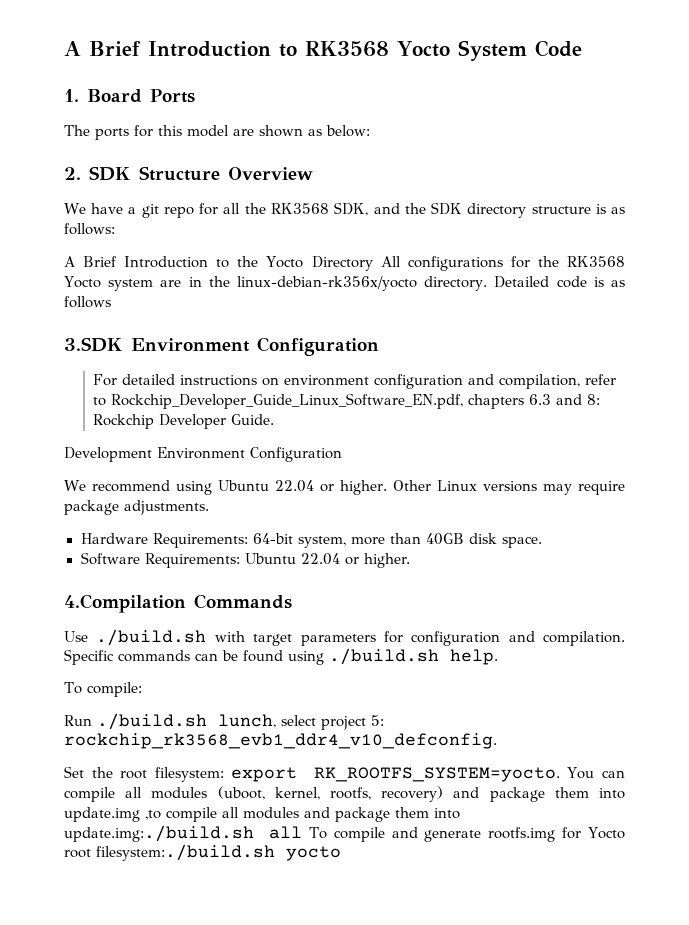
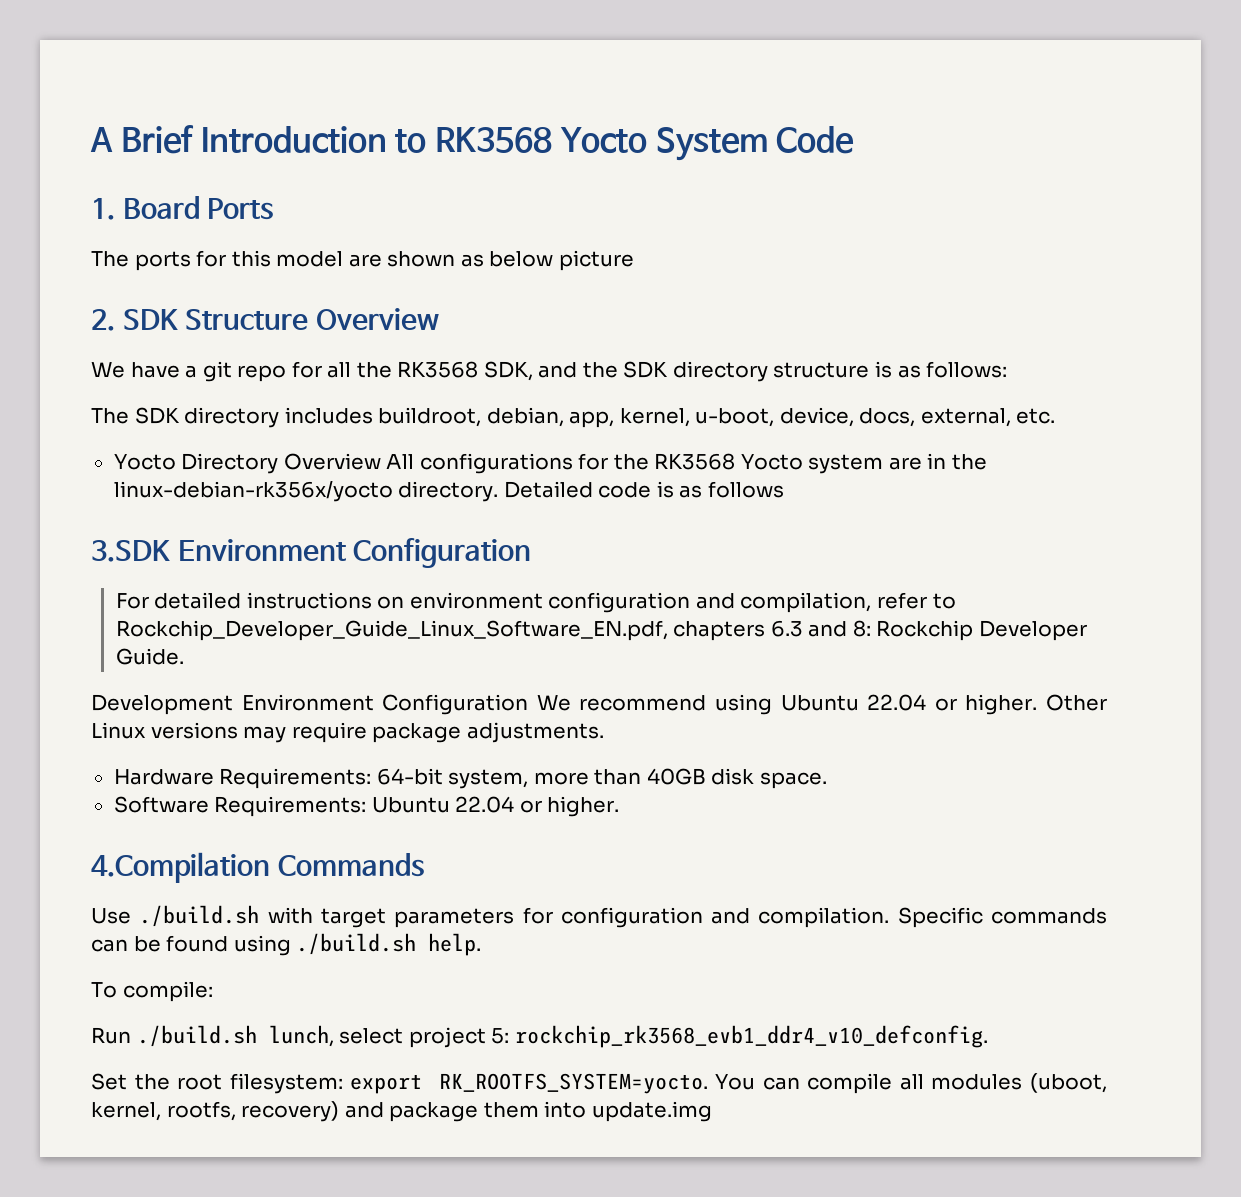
- The ports for this model are shown as below:
+ The ports for this model are shown as below picture
- A Brief Introduction to the Yocto Directory All configurations for the RK3568 Yocto system are in the linux-debian-rk356x/yocto directory.
+ The SDK directory includes buildroot, debian, app, kernel, u-boot, device, docs, external, etc.
+ Yocto Directory Overview All configurations for the RK3568 Yocto system are in the linux-debian-rk356x/yocto directory.
- Development Environment Configuration
- We recommend using Ubuntu 22.04 or higher.
+ Development Environment Configuration We recommend using Ubuntu 22.04 or higher.
- You can compile all modules (uboot, kernel, rootfs, recovery) and package them into update.img ,to compile all modules and package them into update.img:./build.sh all To compile and generate rootfs.img for Yocto root filesystem:./build.sh yocto
+ You can compile all modules (uboot, kernel, rootfs, recovery) and package them into update.img

